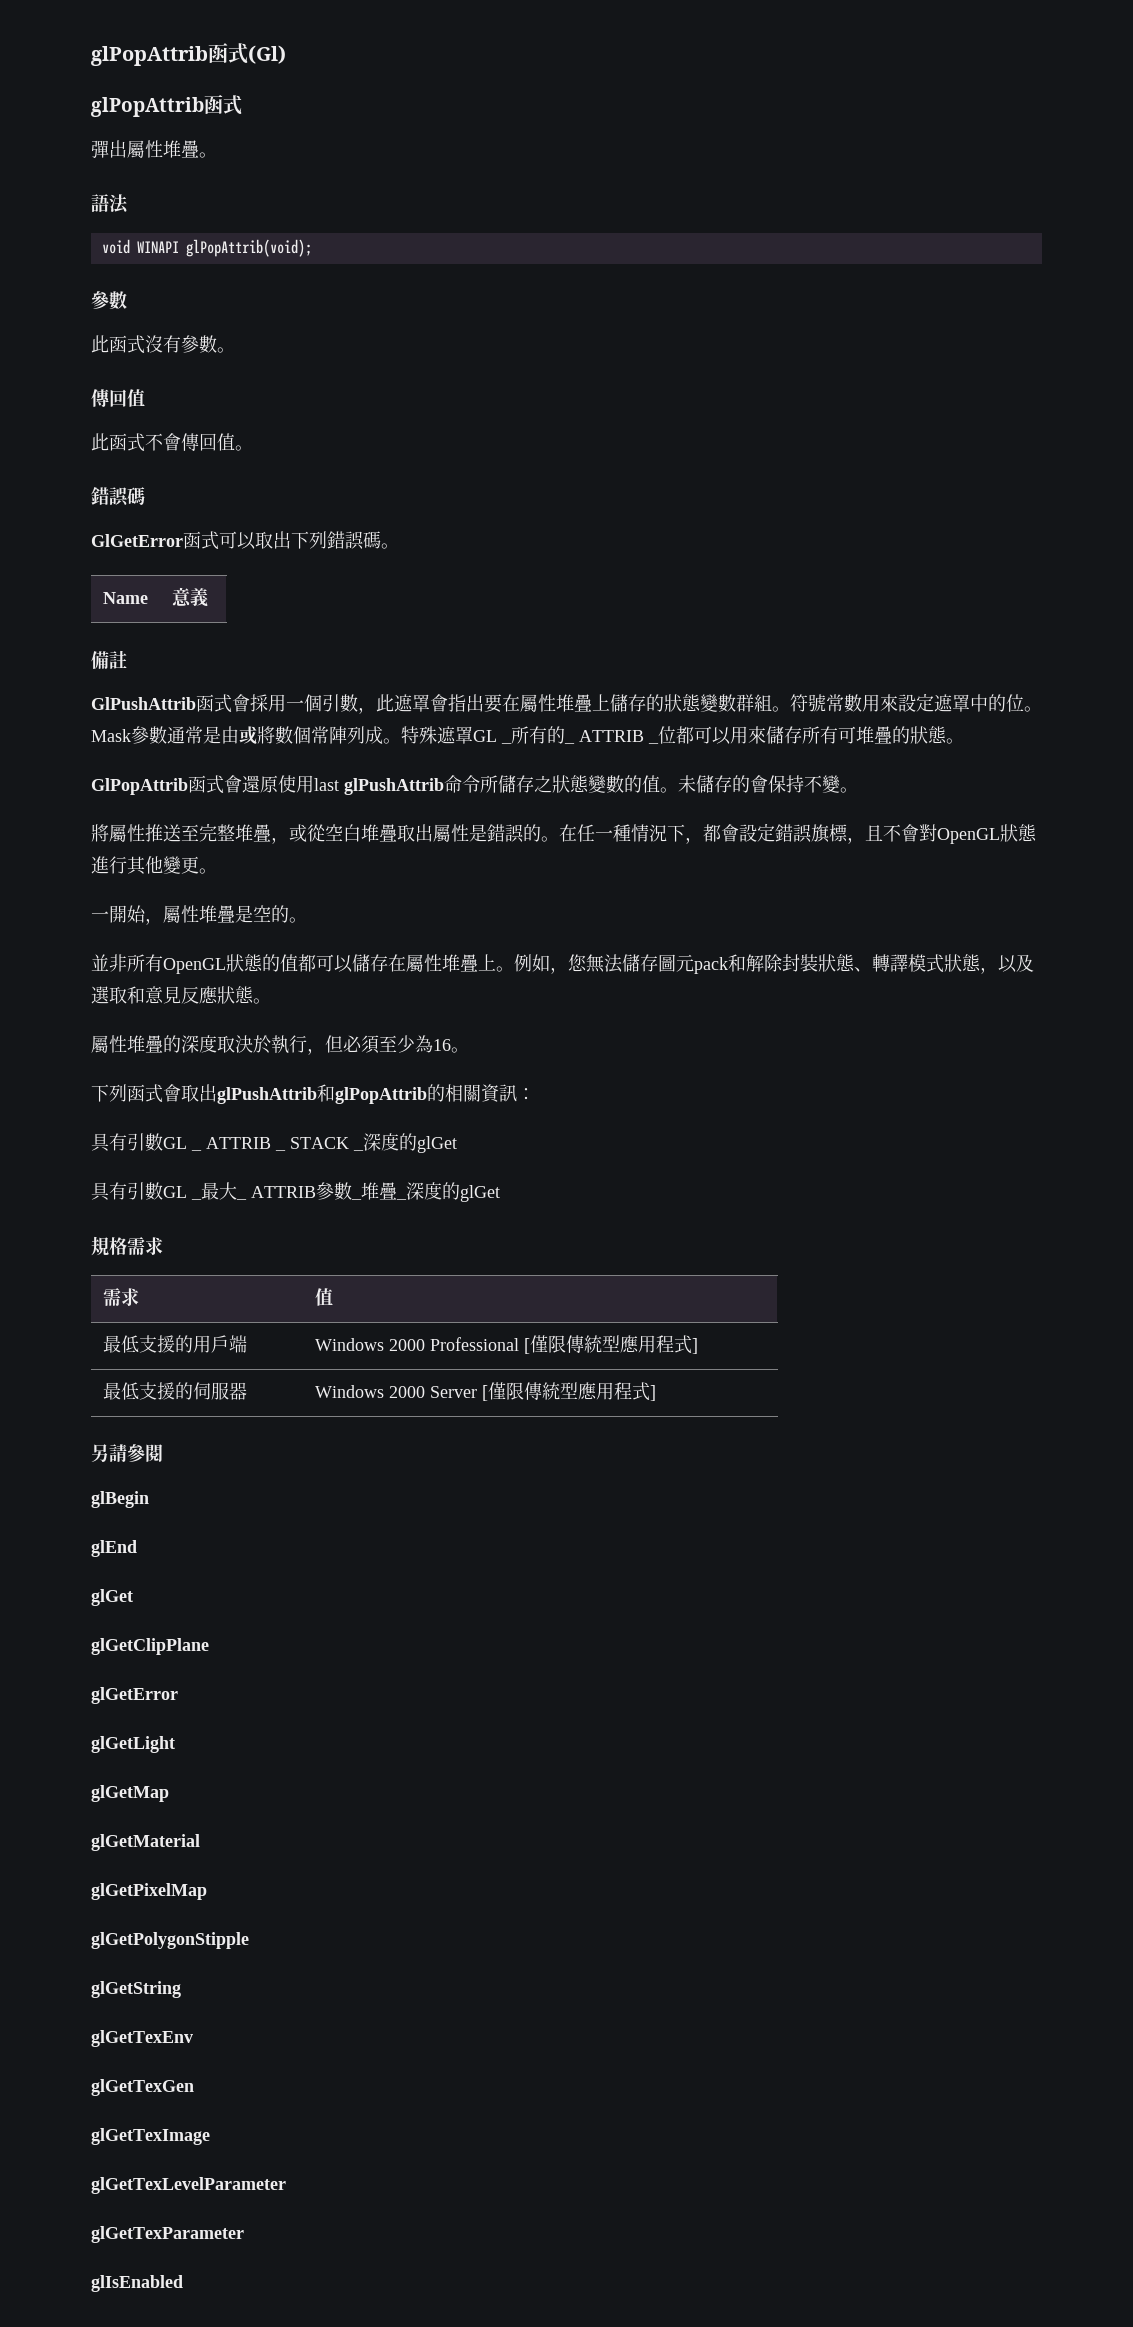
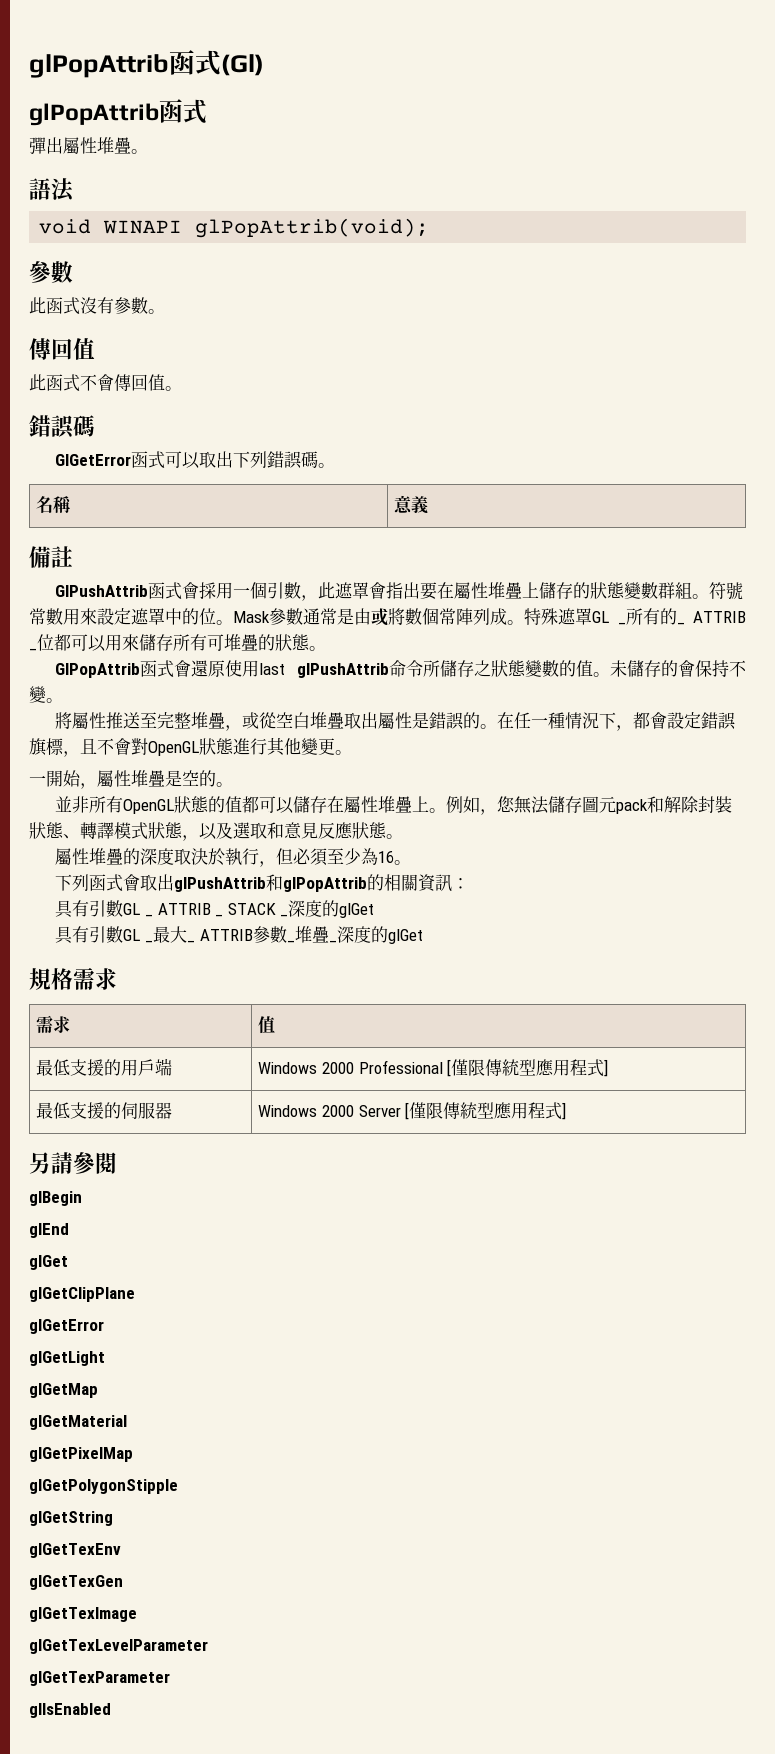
- Name | 意義
+ 名稱 | 意義

